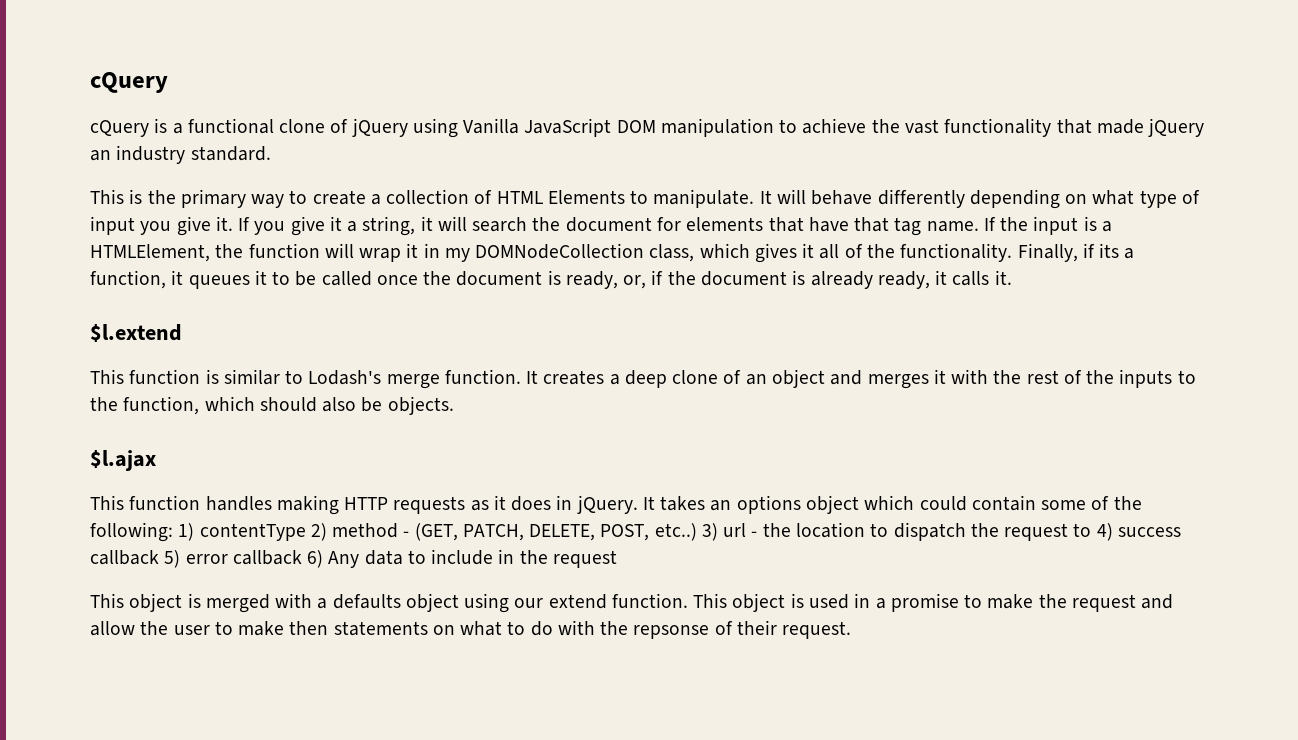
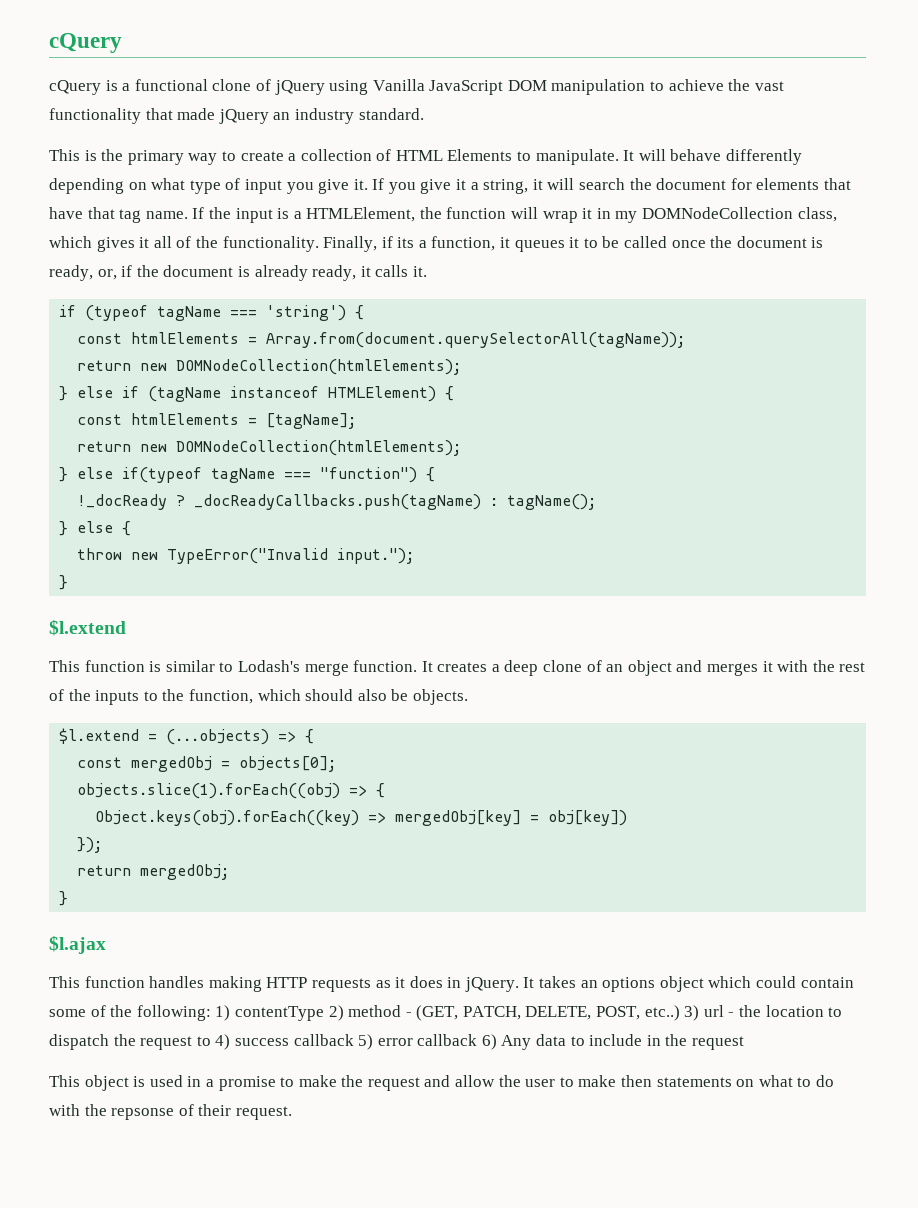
+ if (typeof tagName === 'string') {
+ const htmlElements = Array.from(document.querySelectorAll(tagName));
+ return new DOMNodeCollection(htmlElements);
+ } else if (tagName instanceof HTMLElement) {
+ const htmlElements = [tagName];
+ return new DOMNodeCollection(htmlElements);
+ } else if(typeof tagName === "function") {
+ !_docReady ? _docReadyCallbacks.push(tagName) : tagName();
+ } else {
+ throw new TypeError("Invalid input.");
+ }
+ $l.extend = (...objects) => {
+ const mergedObj = objects[0];
+ objects.slice(1).forEach((obj) => {
+ Object.keys(obj).forEach((key) => mergedObj[key] = obj[key])
+ });
+ return mergedObj;
+ }
- This object is merged with a defaults object using our extend function. This object is used in a promise to make the request and allow the user to make then statements on what to do with the repsonse of their request.
+ This object is used in a promise to make the request and allow the user to make then statements on what to do with the repsonse of their request.

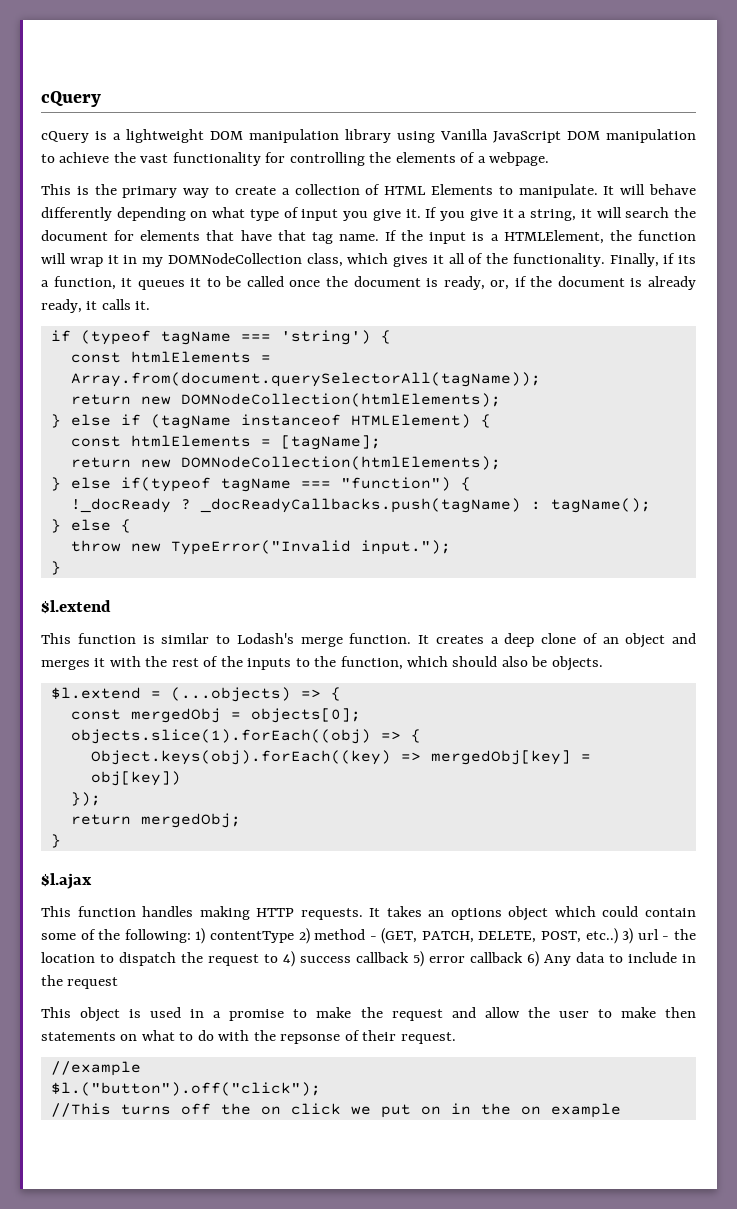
- cQuery is a functional clone of jQuery using Vanilla JavaScript DOM manipulation to achieve the vast functionality that made jQuery an industry standard.
+ cQuery is a lightweight DOM manipulation library using Vanilla JavaScript DOM manipulation to achieve the vast functionality for controlling the elements of a webpage.
- This function handles making HTTP requests as it does in jQuery.
+ This function handles making HTTP requests.
+ //example
+ $l.("button").off("click");
+ //This turns off the on click we put on in the on example

